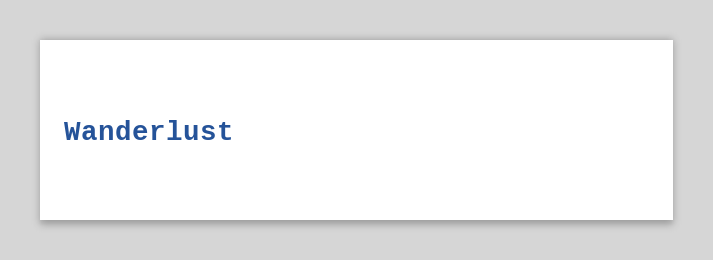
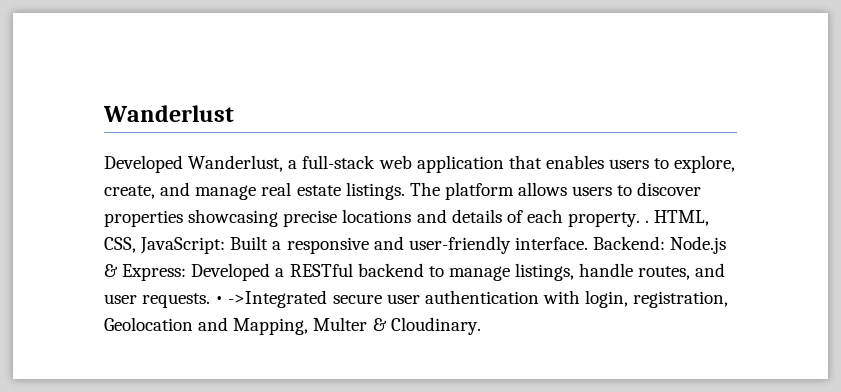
+ Developed Wanderlust, a full-stack web application that enables users to explore, create, and manage real estate listings. The platform allows users to discover properties showcasing precise locations and details of each property. . HTML, CSS, JavaScript: Built a responsive and user-friendly interface. Backend: Node.js & Express: Developed a RESTful backend to manage listings, handle routes, and user requests. • ->Integrated secure user authentication with login, registration, Geolocation and Mapping, Multer & Cloudinary.

